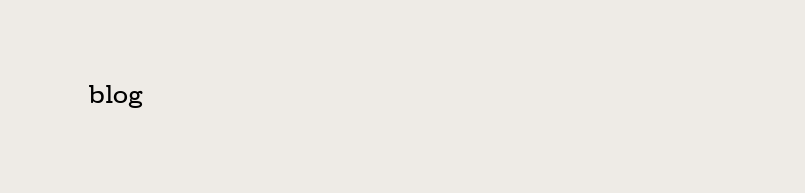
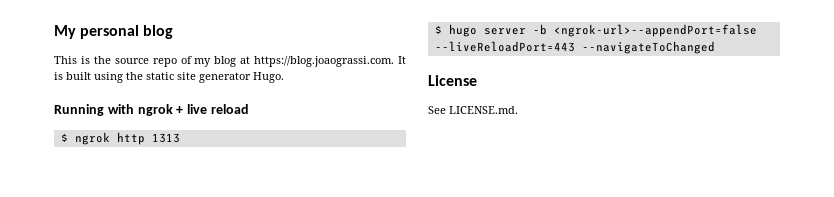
- blog
+ My personal blog
+ This is the source repo of my blog at https://blog.joaograssi.com. It is built using the static site generator Hugo.
+ Running with ngrok + live reload
+ $ ngrok http 1313
+ $ hugo server -b <ngrok-url>--appendPort=false --liveReloadPort=443 --navigateToChanged
+ License
+ See LICENSE.md.

